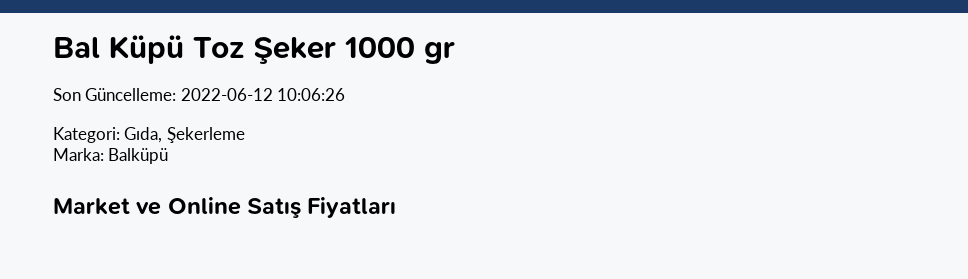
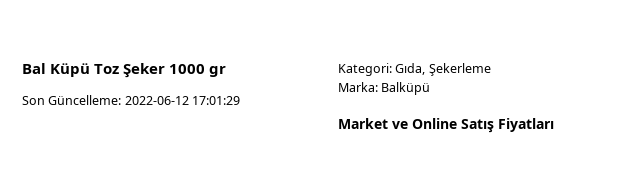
- Son Güncelleme: 2022-06-12 10:06:26
+ Son Güncelleme: 2022-06-12 17:01:29

